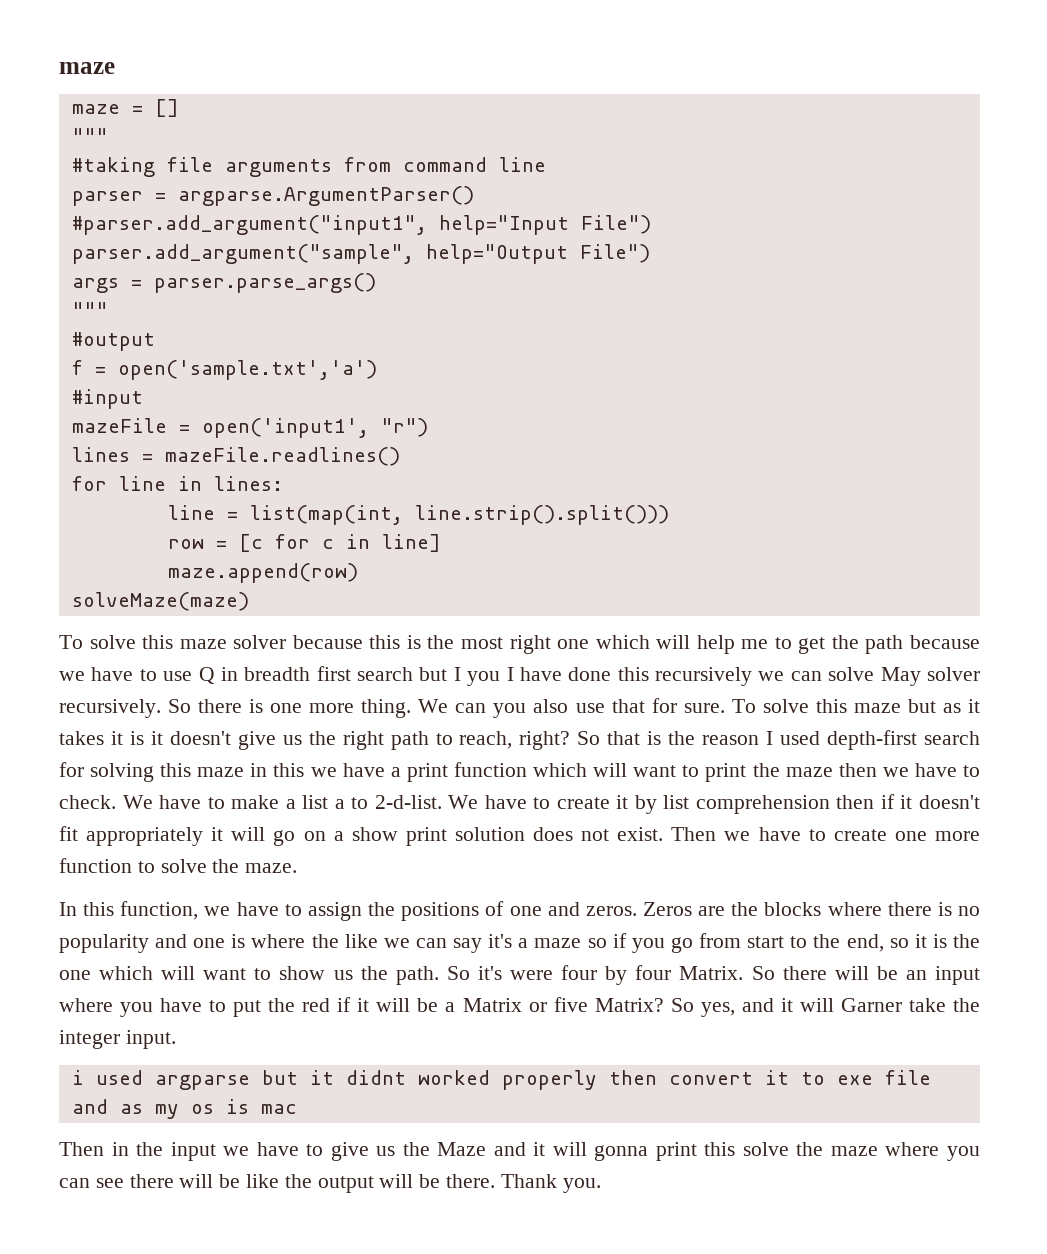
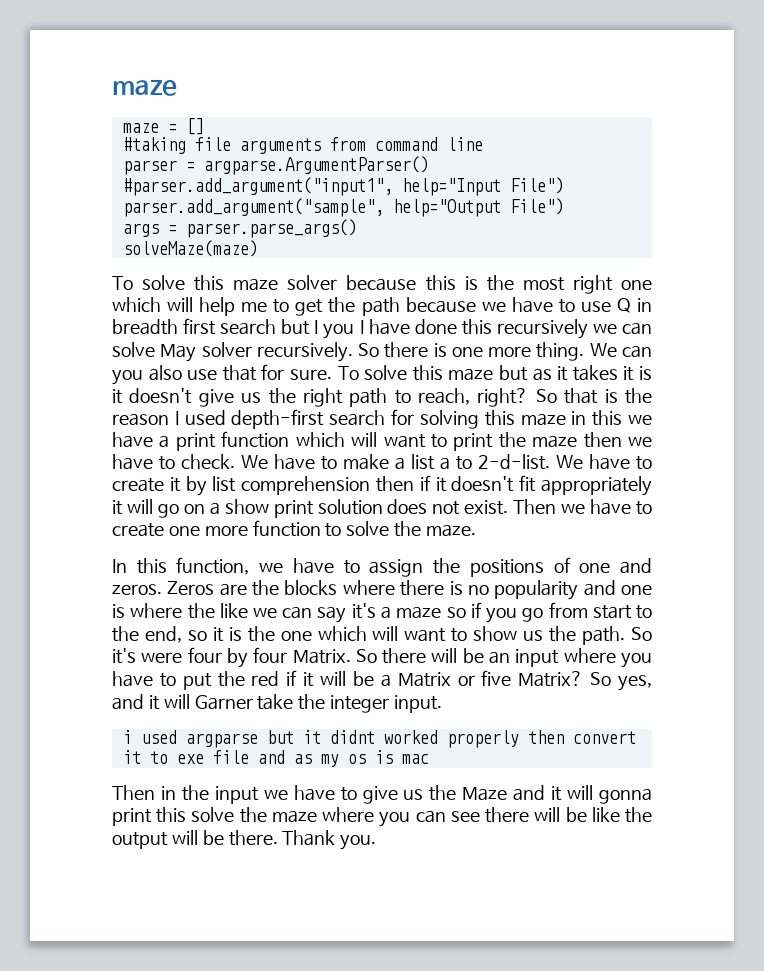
  maze = []
- """
  args = parser.parse_args()
- """
- #output
- f = open('sample.txt','a')
- #input
- mazeFile = open('input1', "r")
- lines = mazeFile.readlines()
- for line in lines:
- line = list(map(int, line.strip().split()))
- row = [c for c in line]
- maze.append(row)

